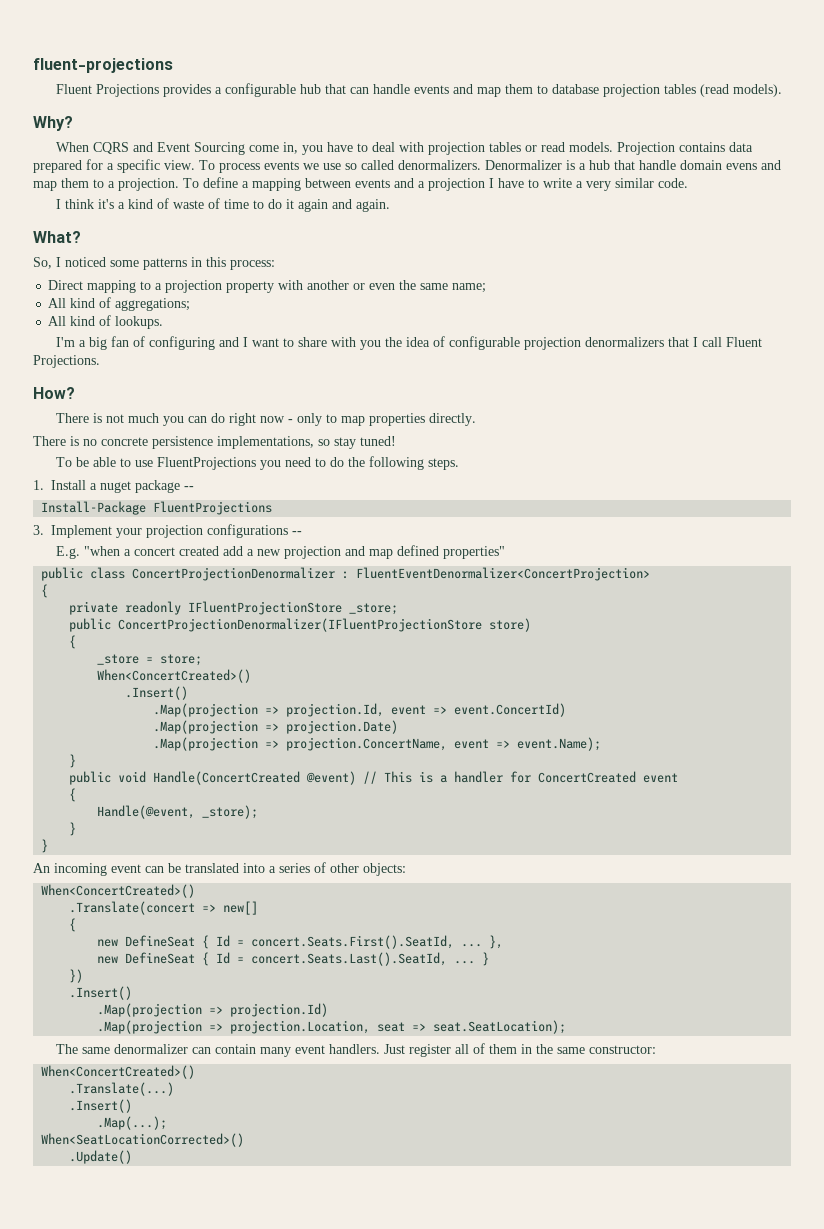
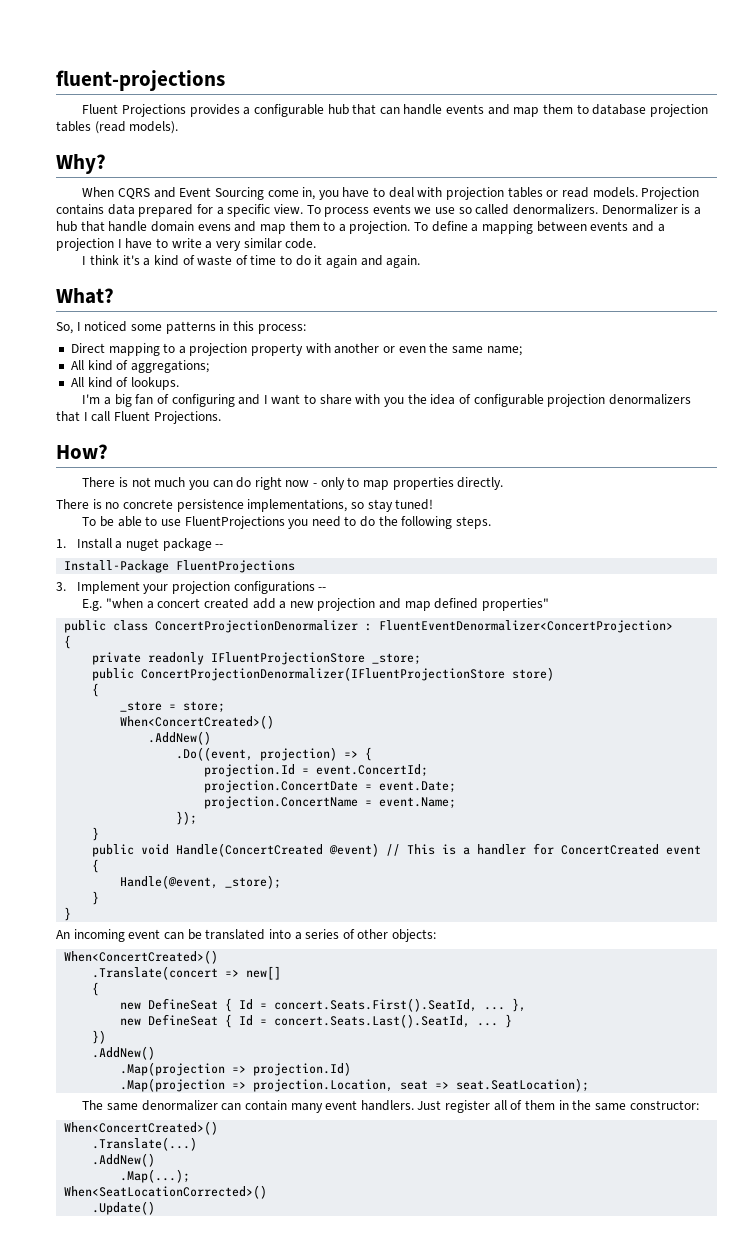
  _store = store;
  When<ConcertCreated>()
- .Insert()
- .Map(projection => projection.Id, event => event.ConcertId)
- .Map(projection => projection.Date)
- .Map(projection => projection.ConcertName, event => event.Name);
+ .AddNew()
+ .Do((event, projection) => {
+ projection.Id = event.ConcertId;
+ projection.ConcertDate = event.Date;
+ projection.ConcertName = event.Name;
+ });
  })
- .Insert()
+ .AddNew()
  .Translate(...)
- .Insert()
+ .AddNew()

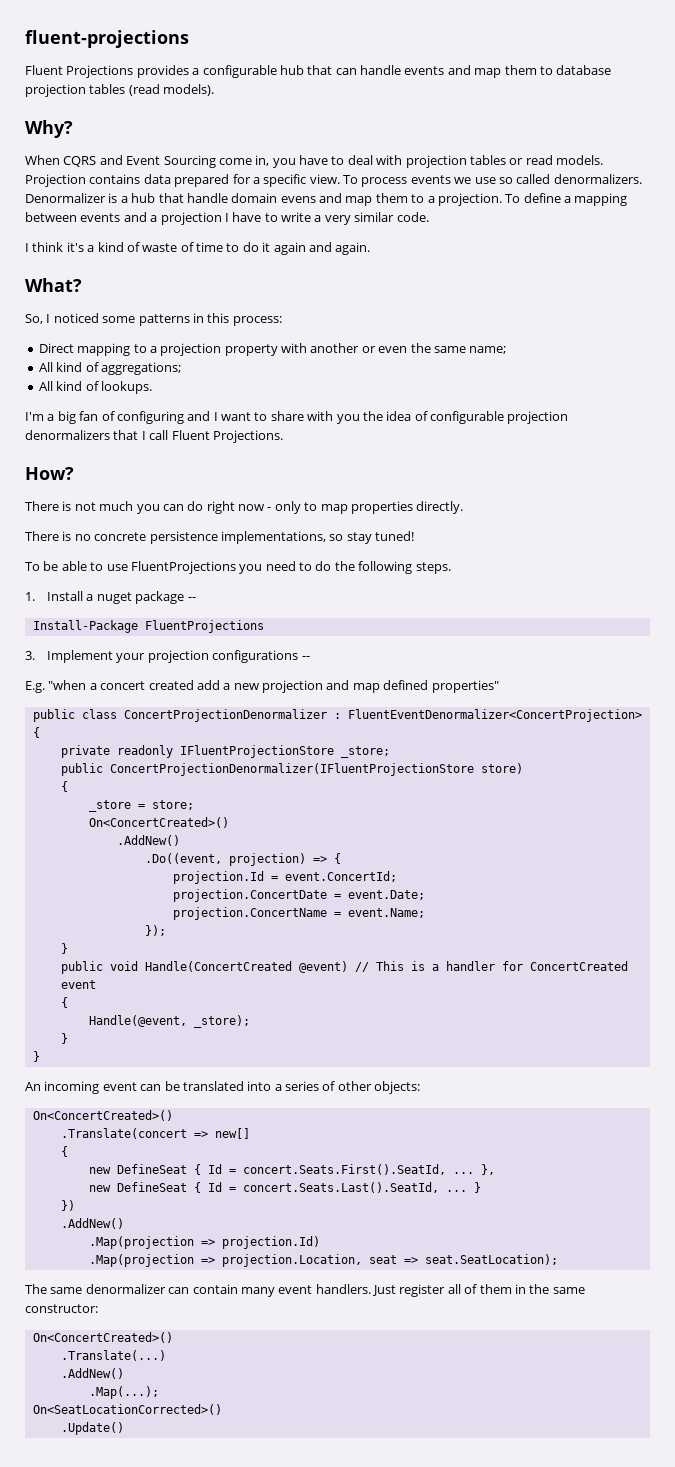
  _store = store;
- When<ConcertCreated>()
+ On<ConcertCreated>()
  An incoming event can be translated into a series of other objects:
- When<ConcertCreated>()
+ On<ConcertCreated>()
  Just register all of them in the same constructor:
- When<ConcertCreated>()
+ On<ConcertCreated>()
- When<SeatLocationCorrected>()
+ On<SeatLocationCorrected>()

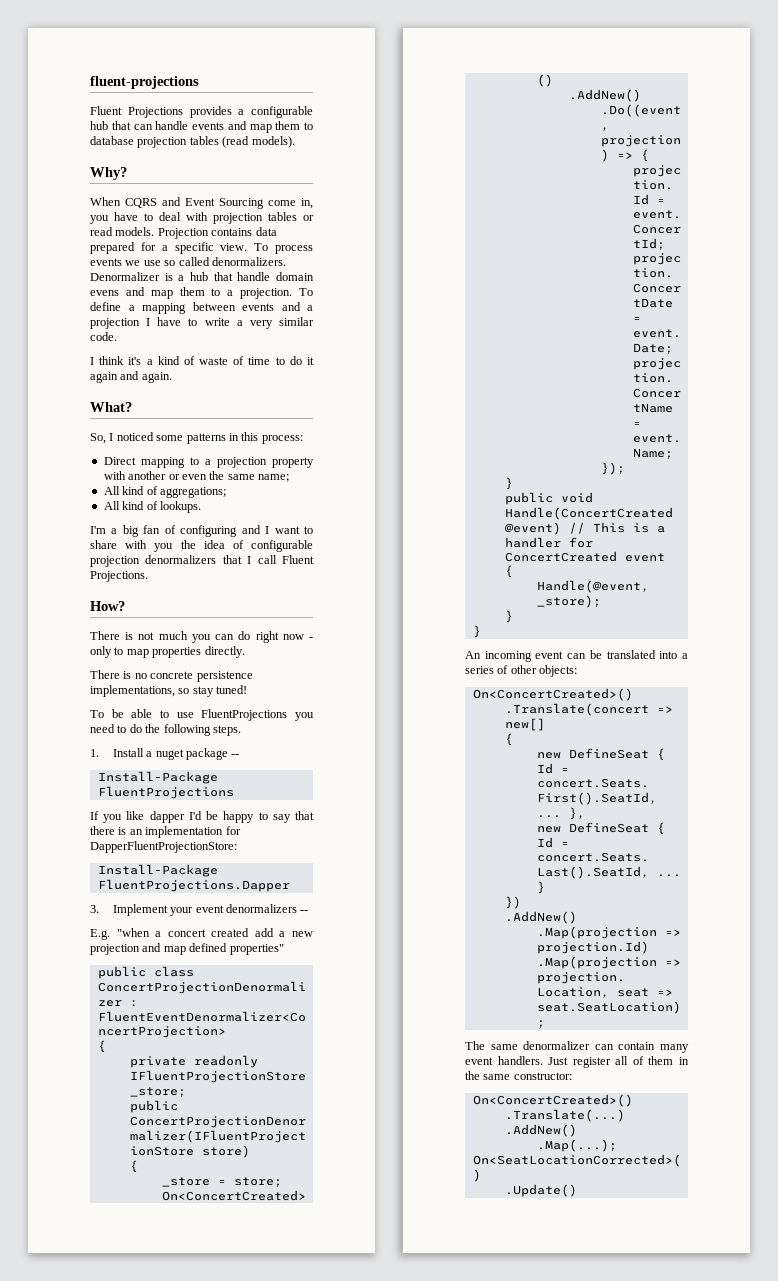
+ If you like dapper I'd be happy to say that there is an implementation for DapperFluentProjectionStore:
+ Install-Package FluentProjections.Dapper
- 3. Implement your projection configurations --
+ 3. Implement your event denormalizers --

